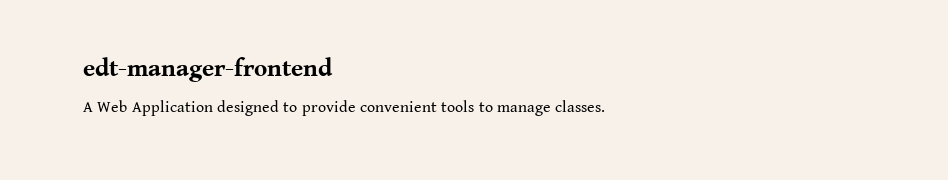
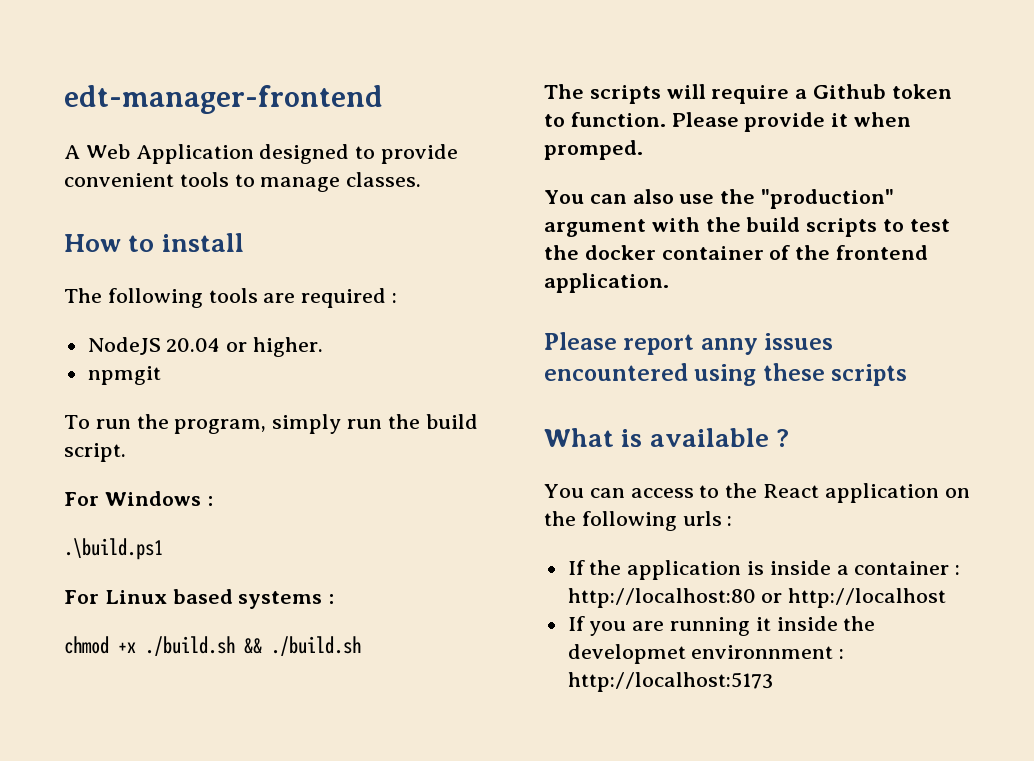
+ How to install
+ The following tools are required :
+ NodeJS 20.04 or higher.
+ npmgit
+ To run the program, simply run the build script.
+ For Windows :
+ .\build.ps1
+ For Linux based systems :
+ chmod +x ./build.sh && ./build.sh
+ The scripts will require a Github token to function. Please provide it when promped.
+ You can also use the "production" argument with the build scripts to test the docker container of the frontend application.
+ Please report anny issues encountered using these scripts
+ What is available ?
+ You can access to the React application on the following urls :
+ If the application is inside a container : http://localhost:80 or http://localhost
+ If you are running it inside the developmet environnment : http://localhost:5173

